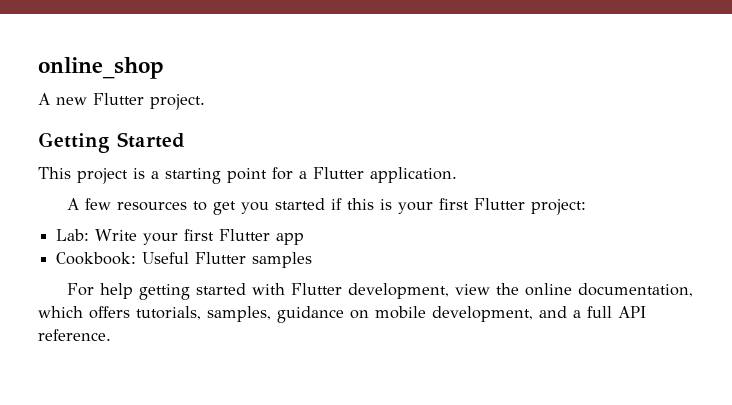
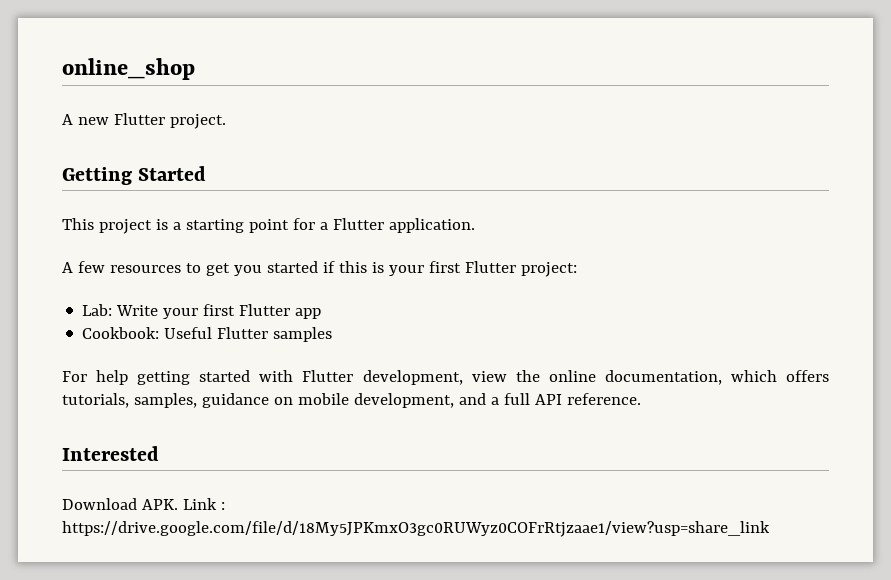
+ Interested
+ Download APK. Link : https://drive.google.com/file/d/18My5JPKmxO3gc0RUWyz0COFrRtjzaae1/view?usp=share_link

